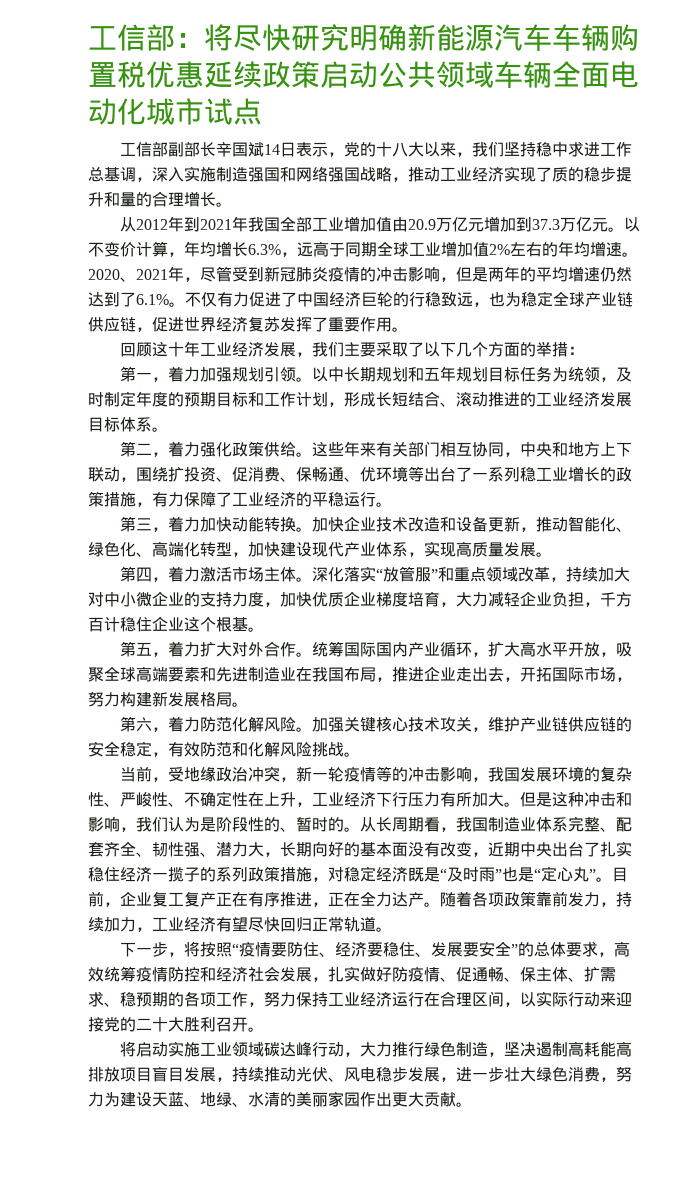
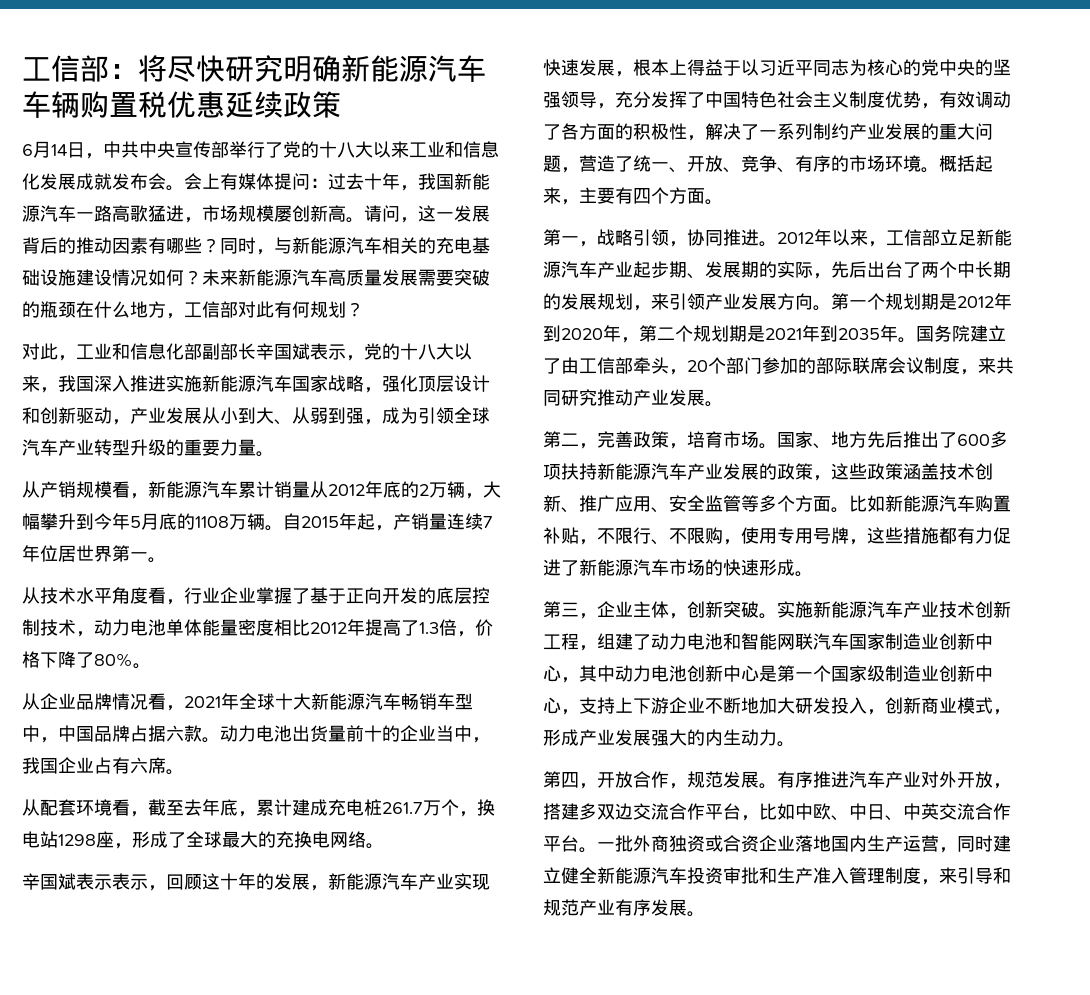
- 工信部：将尽快研究明确新能源汽车车辆购置税优惠延续政策启动公共领域车辆全面电动化城市试点
- 工信部副部长辛国斌14日表示，党的十八大以来，我们坚持稳中求进工作总基调，深入实施制造强国和网络强国战略，推动工业经济实现了质的稳步提升和量的合理增长。
- 从2012年到2021年我国全部工业增加值由20.9万亿元增加到37.3万亿元。以不变价计算，年均增长6.3%，远高于同期全球工业增加值2%左右的年均增速。2020、2021年，尽管受到新冠肺炎疫情的冲击影响，但是两年的平均增速仍然达到了6.1%。不仅有力促进了中国经济巨轮的行稳致远，也为稳定全球产业链供应链，促进世界经济复苏发挥了重要作用。
- 回顾这十年工业经济发展，我们主要采取了以下几个方面的举措：
- 第一，着力加强规划引领。以中长期规划和五年规划目标任务为统领，及时制定年度的预期目标和工作计划，形成长短结合、滚动推进的工业经济发展目标体系。
- 第二，着力强化政策供给。这些年来有关部门相互协同，中央和地方上下联动，围绕扩投资、促消费、保畅通、优环境等出台了一系列稳工业增长的政策措施，有力保障了工业经济的平稳运行。
- 第三，着力加快动能转换。加快企业技术改造和设备更新，推动智能化、绿色化、高端化转型，加快建设现代产业体系，实现高质量发展。
- 第四，着力激活市场主体。深化落实“放管服”和重点领域改革，持续加大对中小微企业的支持力度，加快优质企业梯度培育，大力减轻企业负担，千方百计稳住企业这个根基。
- 第五，着力扩大对外合作。统筹国际国内产业循环，扩大高水平开放，吸聚全球高端要素和先进制造业在我国布局，推进企业走出去，开拓国际市场，努力构建新发展格局。
- 第六，着力防范化解风险。加强关键核心技术攻关，维护产业链供应链的安全稳定，有效防范和化解风险挑战。
- 当前，受地缘政治冲突，新一轮疫情等的冲击影响，我国发展环境的复杂性、严峻性、不确定性在上升，工业经济下行压力有所加大。但是这种冲击和影响，我们认为是阶段性的、暂时的。从长周期看，我国制造业体系完整、配套齐全、韧性强、潜力大，长期向好的基本面没有改变，近期中央出台了扎实稳住经济一揽子的系列政策措施，对稳定经济既是“及时雨”也是“定心丸”。目前，企业复工复产正在有序推进，正在全力达产。随着各项政策靠前发力，持续加力，工业经济有望尽快回归正常轨道。
- 下一步，将按照“疫情要防住、经济要稳住、发展要安全”的总体要求，高效统筹疫情防控和经济社会发展，扎实做好防疫情、促通畅、保主体、扩需求、稳预期的各项工作，努力保持工业经济运行在合理区间，以实际行动来迎接党的二十大胜利召开。
- 将启动实施工业领域碳达峰行动，大力推行绿色制造，坚决遏制高耗能高排放项目盲目发展，持续推动光伏、风电稳步发展，进一步壮大绿色消费，努力为建设天蓝、地绿、水清的美丽家园作出更大贡献。
+ 工信部：将尽快研究明确新能源汽车车辆购置税优惠延续政策
+ 6月14日，中共中央宣传部举行了党的十八大以来工业和信息化发展成就发布会。会上有媒体提问：过去十年，我国新能源汽车一路高歌猛进，市场规模屡创新高。请问，这一发展背后的推动因素有哪些？同时，与新能源汽车相关的充电基础设施建设情况如何？未来新能源汽车高质量发展需要突破的瓶颈在什么地方，工信部对此有何规划？
+ 对此，工业和信息化部副部长辛国斌表示，党的十八大以来，我国深入推进实施新能源汽车国家战略，强化顶层设计和创新驱动，产业发展从小到大、从弱到强，成为引领全球汽车产业转型升级的重要力量。
+ 从产销规模看，新能源汽车累计销量从2012年底的2万辆，大幅攀升到今年5月底的1108万辆。自2015年起，产销量连续7年位居世界第一。
+ 从技术水平角度看，行业企业掌握了基于正向开发的底层控制技术，动力电池单体能量密度相比2012年提高了1.3倍，价格下降了80%。
+ 从企业品牌情况看，2021年全球十大新能源汽车畅销车型中，中国品牌占据六款。动力电池出货量前十的企业当中，我国企业占有六席。
+ 从配套环境看，截至去年底，累计建成充电桩261.7万个，换电站1298座，形成了全球最大的充换电网络。
+ 辛国斌表示表示，回顾这十年的发展，新能源汽车产业实现快速发展，根本上得益于以习近平同志为核心的党中央的坚强领导，充分发挥了中国特色社会主义制度优势，有效调动了各方面的积极性，解决了一系列制约产业发展的重大问题，营造了统一、开放、竞争、有序的市场环境。概括起来，主要有四个方面。
+ 第一，战略引领，协同推进。2012年以来，工信部立足新能源汽车产业起步期、发展期的实际，先后出台了两个中长期的发展规划，来引领产业发展方向。第一个规划期是2012年到2020年，第二个规划期是2021年到2035年。国务院建立了由工信部牵头，20个部门参加的部际联席会议制度，来共同研究推动产业发展。
+ 第二，完善政策，培育市场。国家、地方先后推出了600多项扶持新能源汽车产业发展的政策，这些政策涵盖技术创新、推广应用、安全监管等多个方面。比如新能源汽车购置补贴，不限行、不限购，使用专用号牌，这些措施都有力促进了新能源汽车市场的快速形成。
+ 第三，企业主体，创新突破。实施新能源汽车产业技术创新工程，组建了动力电池和智能网联汽车国家制造业创新中心，其中动力电池创新中心是第一个国家级制造业创新中心，支持上下游企业不断地加大研发投入，创新商业模式，形成产业发展强大的内生动力。
+ 第四，开放合作，规范发展。有序推进汽车产业对外开放，搭建多双边交流合作平台，比如中欧、中日、中英交流合作平台。一批外商独资或合资企业落地国内生产运营，同时建立健全新能源汽车投资审批和生产准入管理制度，来引导和规范产业有序发展。

